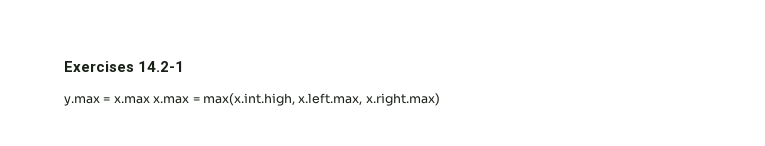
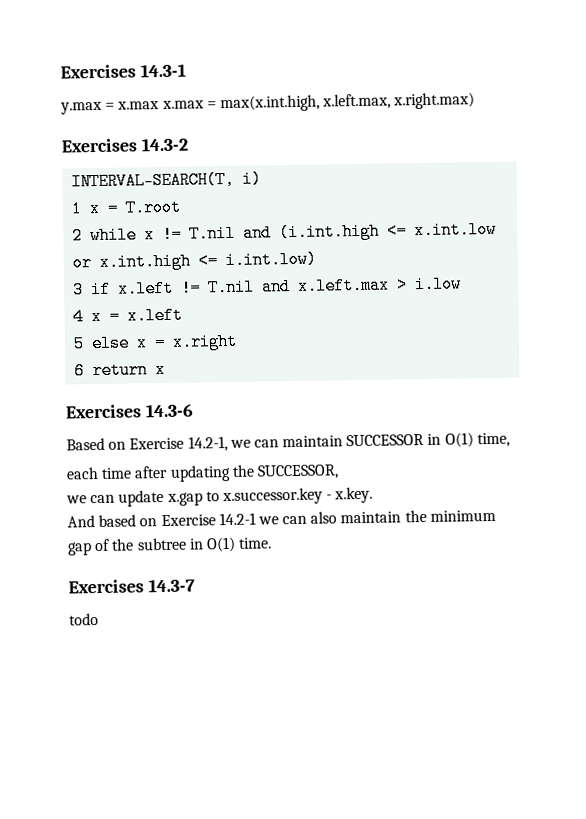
- Exercises 14.2-1
+ Exercises 14.3-1
+ Exercises 14.3-2
+ INTERVAL-SEARCH(T, i)
+ 1 x = T.root
+ 2 while x != T.nil and (i.int.high <= x.int.low or x.int.high <= i.int.low)
+ 3 if x.left != T.nil and x.left.max > i.low
+ 4 x = x.left
+ 5 else x = x.right
+ 6 return x
+ Exercises 14.3-6
+ Based on Exercise 14.2-1, we can maintain SUCCESSOR in O(1) time,
+ each time after updating the SUCCESSOR,
+ we can update x.gap to x.successor.key - x.key.
+ And based on Exercise 14.2-1 we can also maintain the minimum gap of the subtree in O(1) time.
+ Exercises 14.3-7
+ todo

